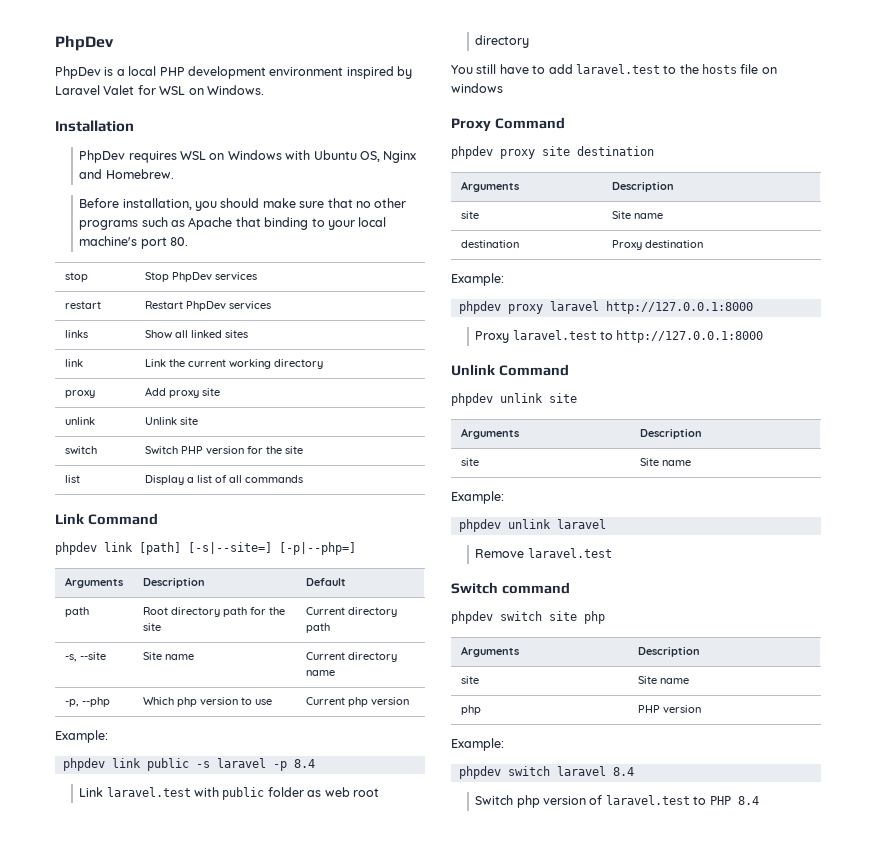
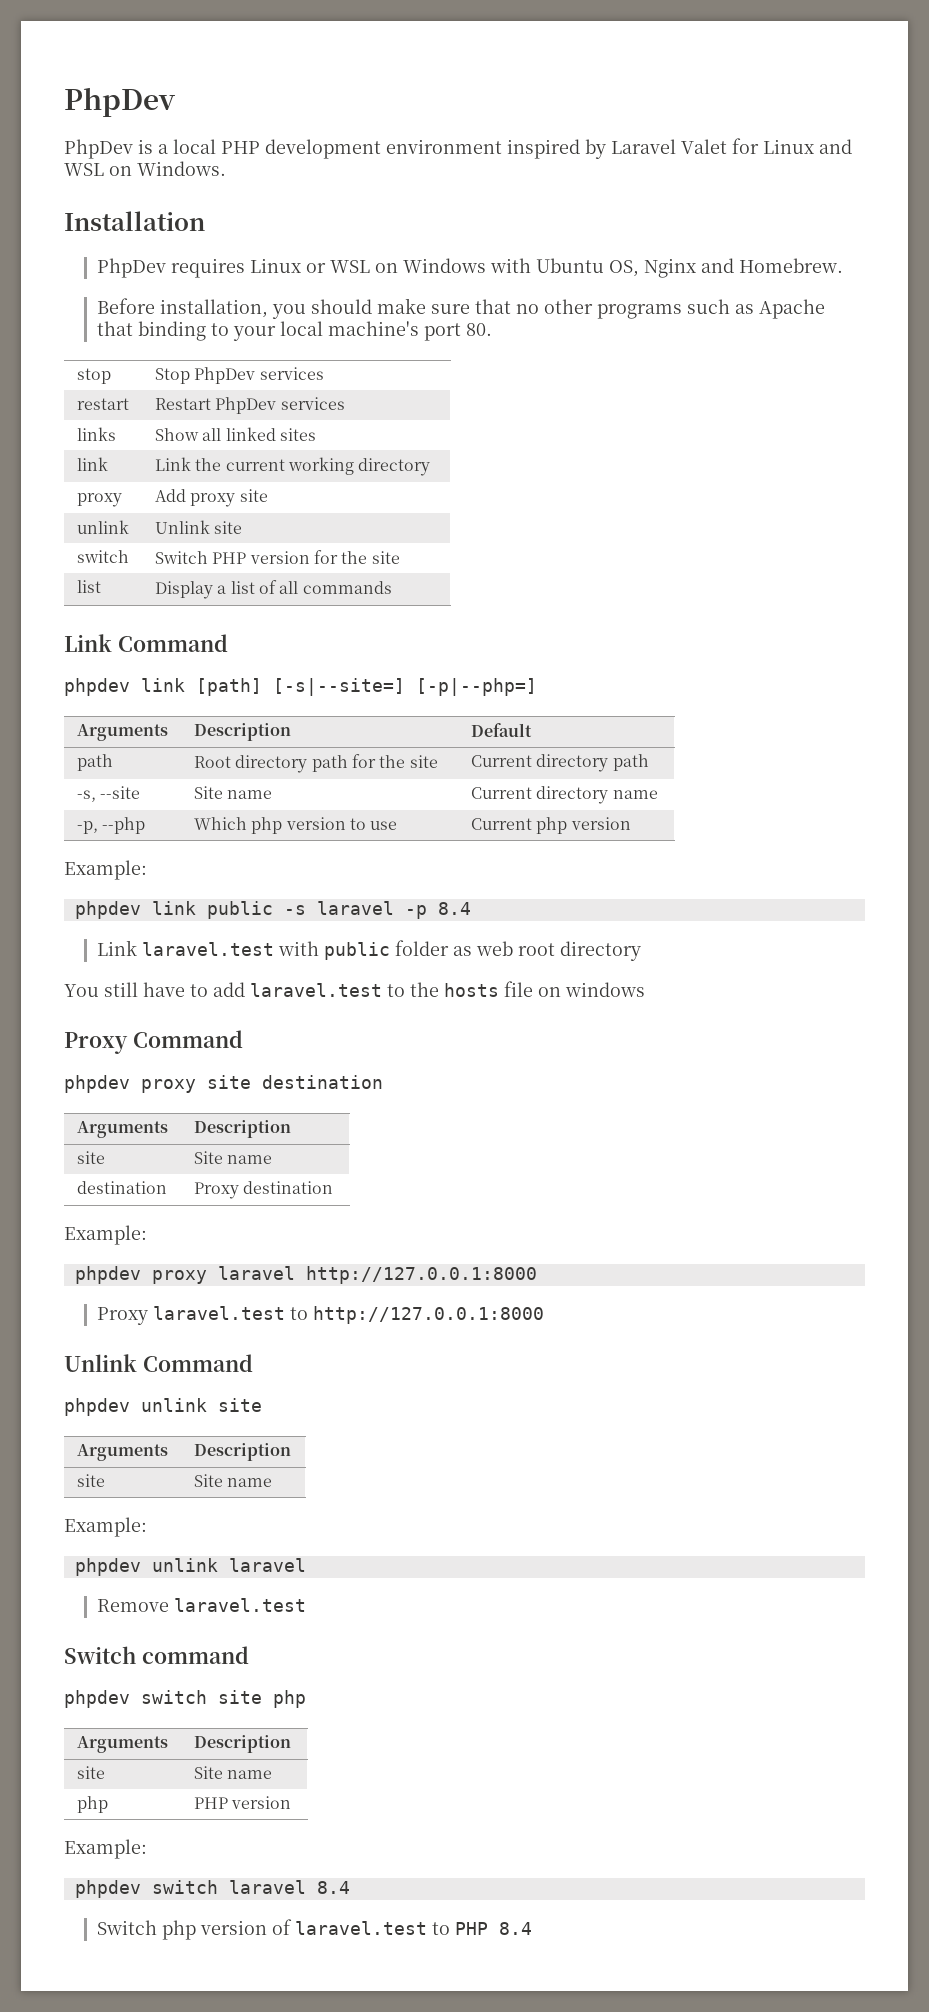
- PhpDev is a local PHP development environment inspired by Laravel Valet for WSL on Windows.
+ PhpDev is a local PHP development environment inspired by Laravel Valet for Linux and WSL on Windows.
- PhpDev requires WSL on Windows with Ubuntu OS, Nginx and Homebrew.
+ PhpDev requires Linux or WSL on Windows with Ubuntu OS, Nginx and Homebrew.

